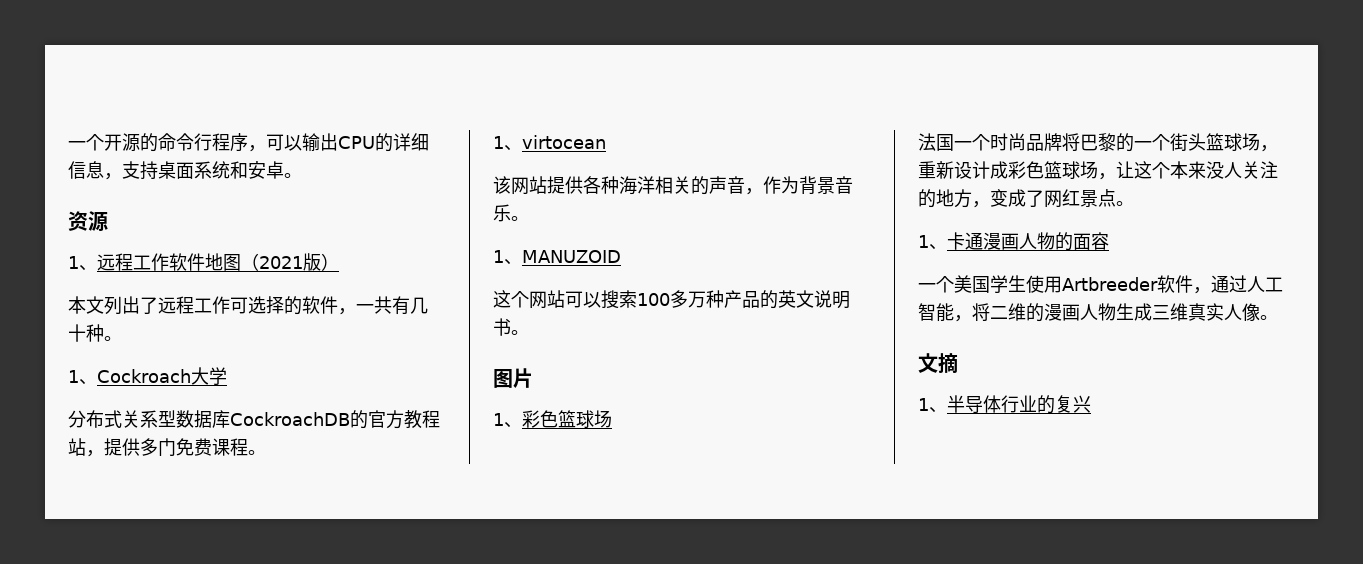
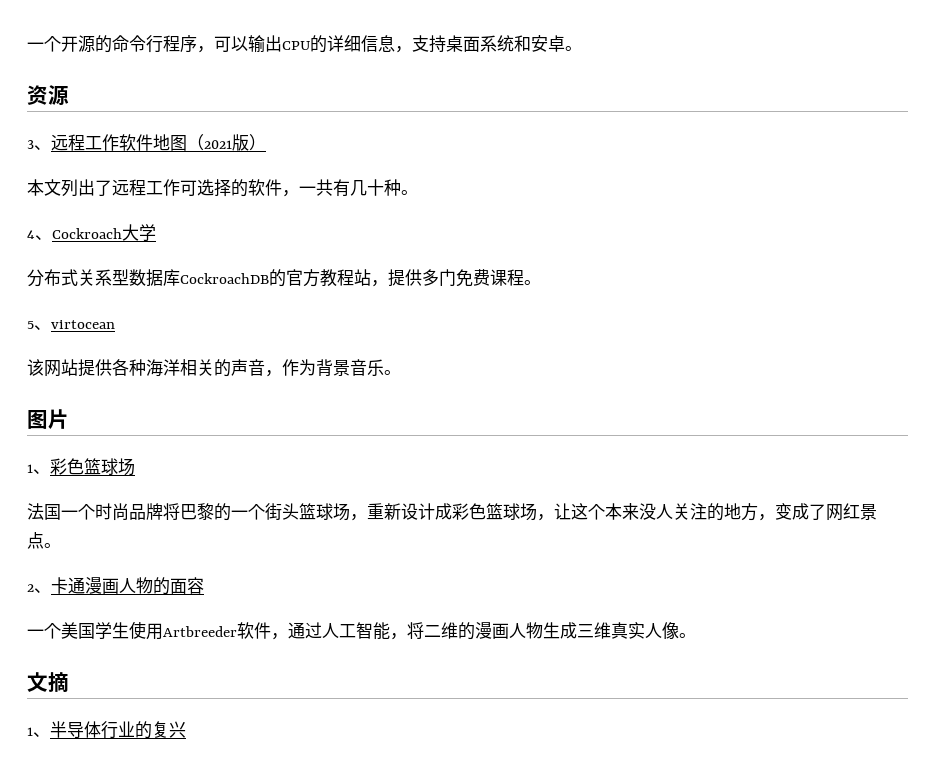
- 1、远程工作软件地图（2021版）
+ 3、远程工作软件地图（2021版）
- 1、Cockroach大学
+ 4、Cockroach大学
- 1、virtocean
+ 5、virtocean
- 1、MANUZOID
- 这个网站可以搜索100多万种产品的英文说明书。
- 1、卡通漫画人物的面容
+ 2、卡通漫画人物的面容

